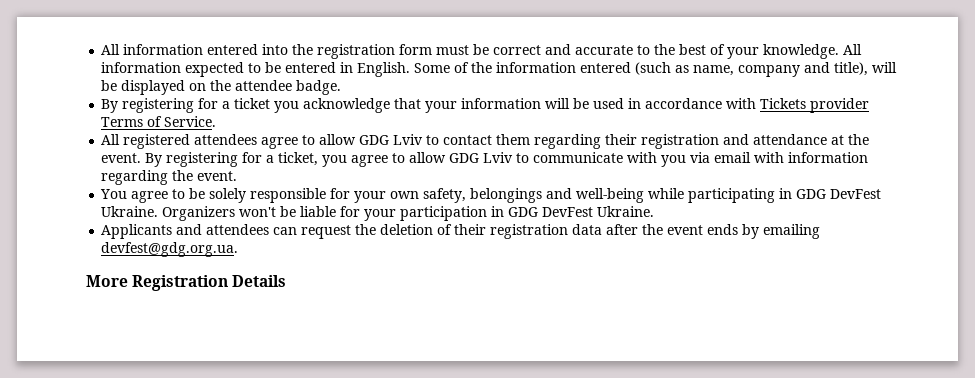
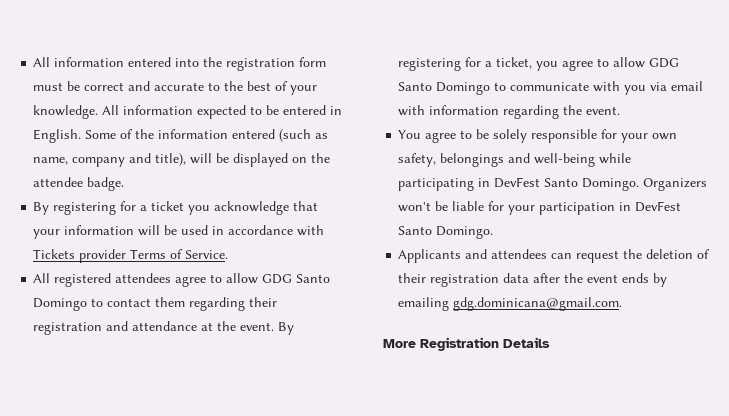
- All registered attendees agree to allow GDG Lviv to contact them regarding their registration and attendance at the event.
+ All registered attendees agree to allow GDG Santo Domingo to contact them regarding their registration and attendance at the event.
- By registering for a ticket, you agree to allow GDG Lviv to communicate with you via email with information regarding the event.
+ By registering for a ticket, you agree to allow GDG Santo Domingo to communicate with you via email with information regarding the event.
- You agree to be solely responsible for your own safety, belongings and well-being while participating in GDG DevFest Ukraine.
+ You agree to be solely responsible for your own safety, belongings and well-being while participating in DevFest Santo Domingo.
- Organizers won't be liable for your participation in GDG DevFest Ukraine.
+ Organizers won't be liable for your participation in DevFest Santo Domingo.
- Applicants and attendees can request the deletion of their registration data after the event ends by emailing devfest@gdg.org.ua.
+ Applicants and attendees can request the deletion of their registration data after the event ends by emailing gdg.dominicana@gmail.com.

